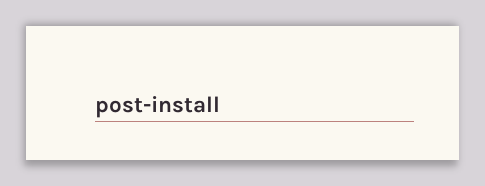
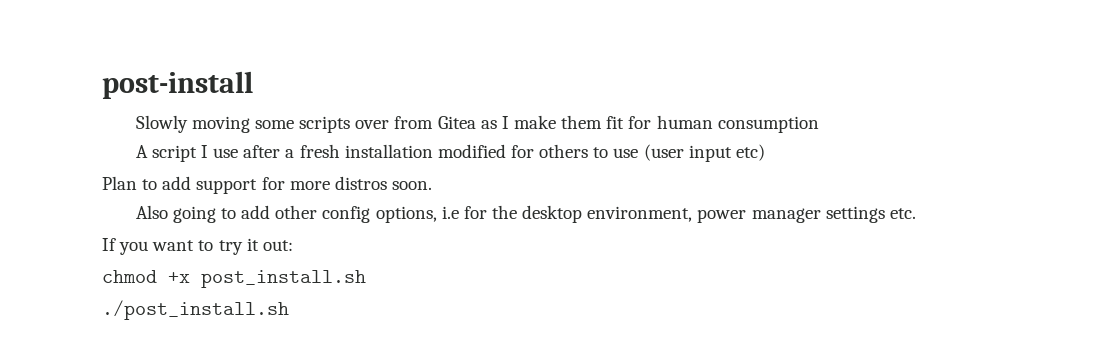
+ Slowly moving some scripts over from Gitea as I make them fit for human consumption
+ A script I use after a fresh installation modified for others to use (user input etc)
+ Plan to add support for more distros soon.
+ Also going to add other config options, i.e for the desktop environment, power manager settings etc.
+ If you want to try it out:
+ chmod +x post_install.sh
+ ./post_install.sh

